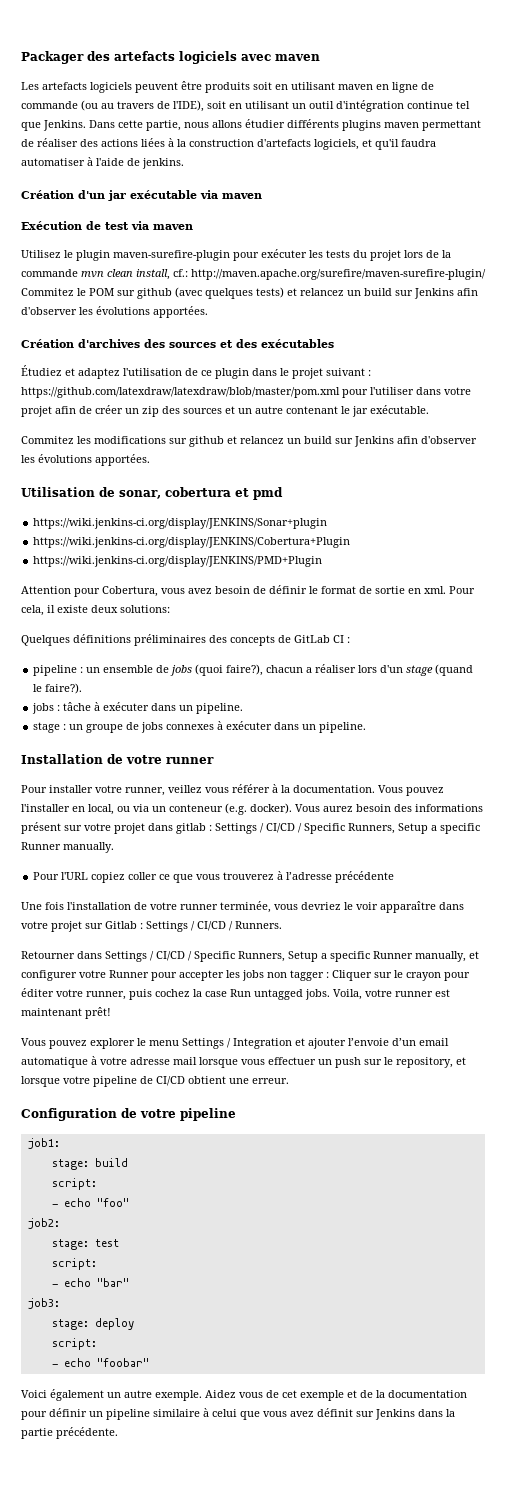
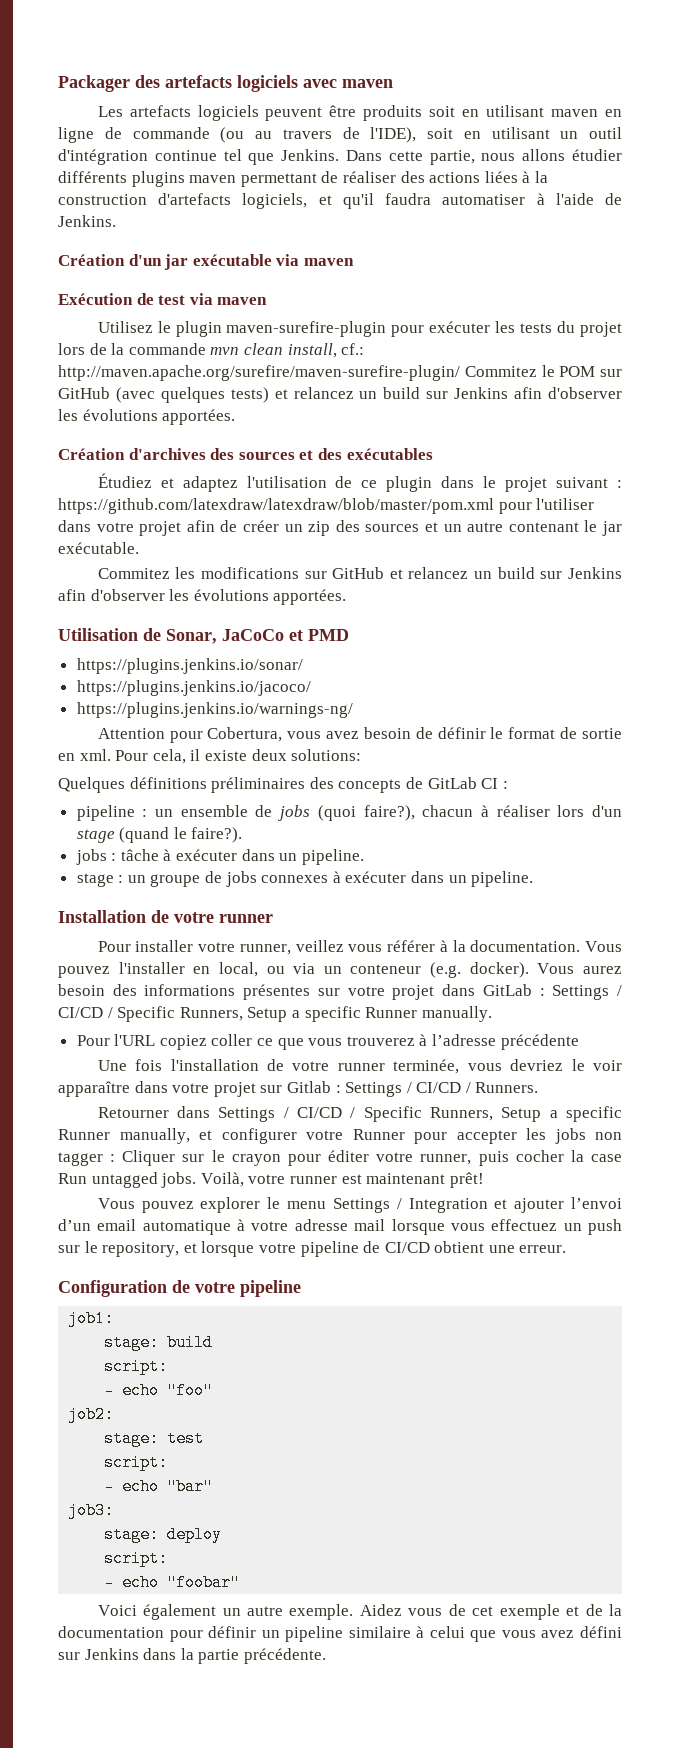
- Dans cette partie, nous allons étudier différents plugins maven permettant de réaliser des actions liées à la construction d'artefacts logiciels, et qu'il faudra automatiser à l'aide de jenkins.
+ Dans cette partie, nous allons étudier différents plugins maven permettant de réaliser des actions liées à la construction d'artefacts logiciels, et qu'il faudra automatiser à l'aide de Jenkins.
- Utilisez le plugin maven-surefire-plugin pour exécuter les tests du projet lors de la commande mvn clean install, cf.: http://maven.apache.org/surefire/maven-surefire-plugin/ Commitez le POM sur github (avec quelques tests) et relancez un build sur Jenkins afin d'observer les évolutions apportées.
+ Utilisez le plugin maven-surefire-plugin pour exécuter les tests du projet lors de la commande mvn clean install, cf.: http://maven.apache.org/surefire/maven-surefire-plugin/ Commitez le POM sur GitHub (avec quelques tests) et relancez un build sur Jenkins afin d'observer les évolutions apportées.
- Commitez les modifications sur github et relancez un build sur Jenkins afin d'observer les évolutions apportées.
+ Commitez les modifications sur GitHub et relancez un build sur Jenkins afin d'observer les évolutions apportées.
- Utilisation de sonar, cobertura et pmd
- https://wiki.jenkins-ci.org/display/JENKINS/Sonar+plugin
- https://wiki.jenkins-ci.org/display/JENKINS/Cobertura+Plugin
- https://wiki.jenkins-ci.org/display/JENKINS/PMD+Plugin
+ Utilisation de Sonar, JaCoCo et PMD
+ https://plugins.jenkins.io/sonar/
+ https://plugins.jenkins.io/jacoco/
+ https://plugins.jenkins.io/warnings-ng/
- pipeline : un ensemble de jobs (quoi faire?), chacun a réaliser lors d'un stage (quand le faire?).
+ pipeline : un ensemble de jobs (quoi faire?), chacun à réaliser lors d'un stage (quand le faire?).
- Vous aurez besoin des informations présent sur votre projet dans gitlab : Settings / CI/CD / Specific Runners, Setup a specific Runner manually.
+ Vous aurez besoin des informations présentes sur votre projet dans GitLab : Settings / CI/CD / Specific Runners, Setup a specific Runner manually.
- Retourner dans Settings / CI/CD / Specific Runners, Setup a specific Runner manually, et configurer votre Runner pour accepter les jobs non tagger : Cliquer sur le crayon pour éditer votre runner, puis cochez la case Run untagged jobs.
+ Retourner dans Settings / CI/CD / Specific Runners, Setup a specific Runner manually, et configurer votre Runner pour accepter les jobs non tagger : Cliquer sur le crayon pour éditer votre runner, puis cocher la case Run untagged jobs.
- Voila, votre runner est maintenant prêt!
+ Voilà, votre runner est maintenant prêt!
- Vous pouvez explorer le menu Settings / Integration et ajouter l’envoie d’un email automatique à votre adresse mail lorsque vous effectuer un push sur le repository, et lorsque votre pipeline de CI/CD obtient une erreur.
+ Vous pouvez explorer le menu Settings / Integration et ajouter l’envoi d’un email automatique à votre adresse mail lorsque vous effectuez un push sur le repository, et lorsque votre pipeline de CI/CD obtient une erreur.
- Aidez vous de cet exemple et de la documentation pour définir un pipeline similaire à celui que vous avez définit sur Jenkins dans la partie précédente.
+ Aidez vous de cet exemple et de la documentation pour définir un pipeline similaire à celui que vous avez défini sur Jenkins dans la partie précédente.

